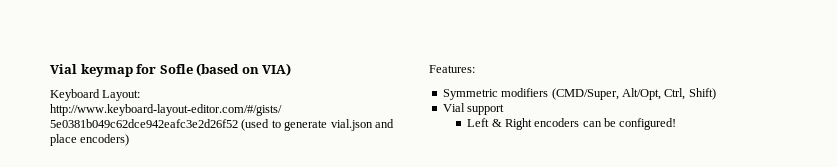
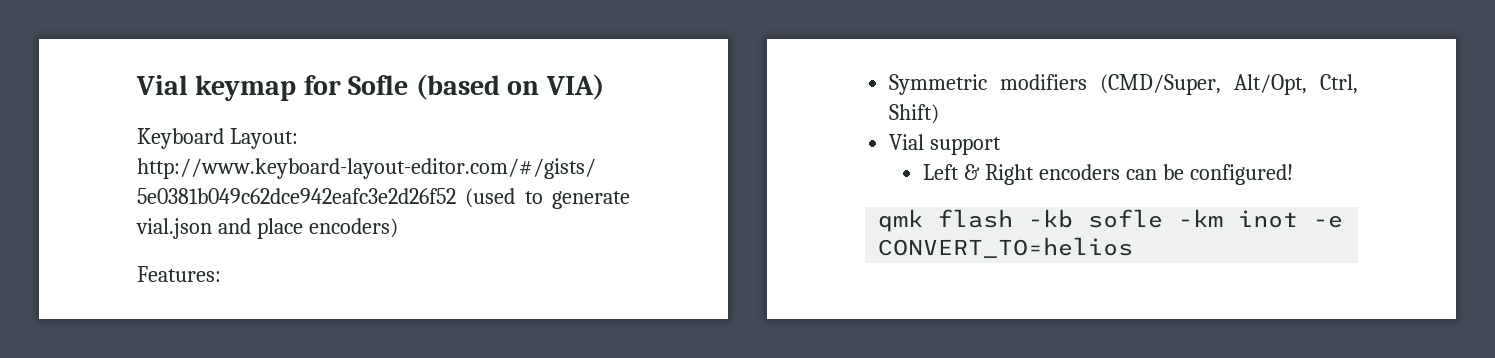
+ qmk flash -kb sofle -km inot -e CONVERT_TO=helios

